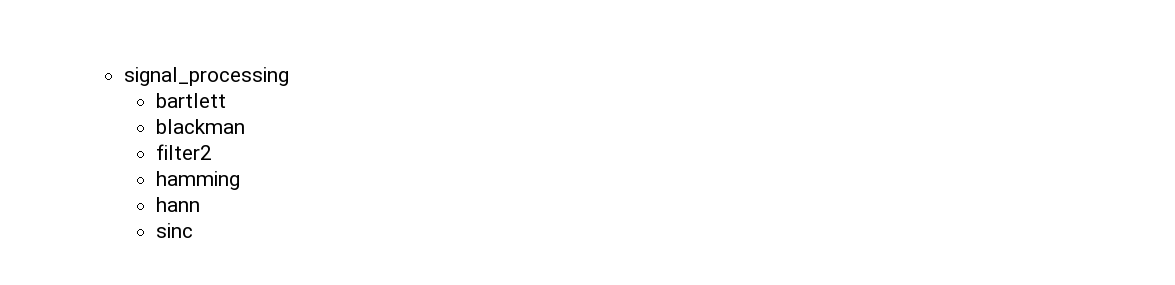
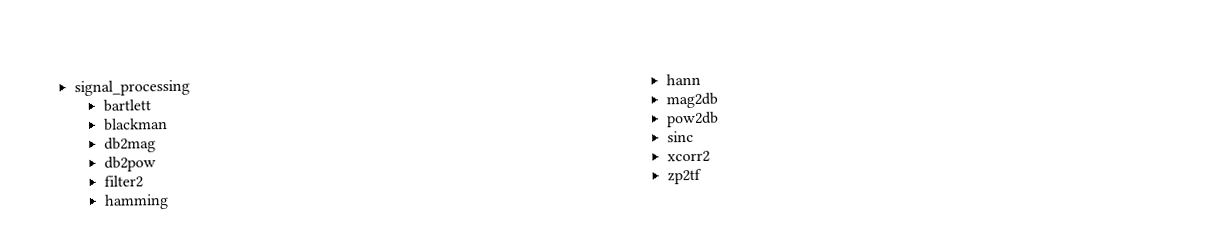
+ db2mag
+ db2pow
+ mag2db
+ pow2db
+ xcorr2
+ zp2tf

